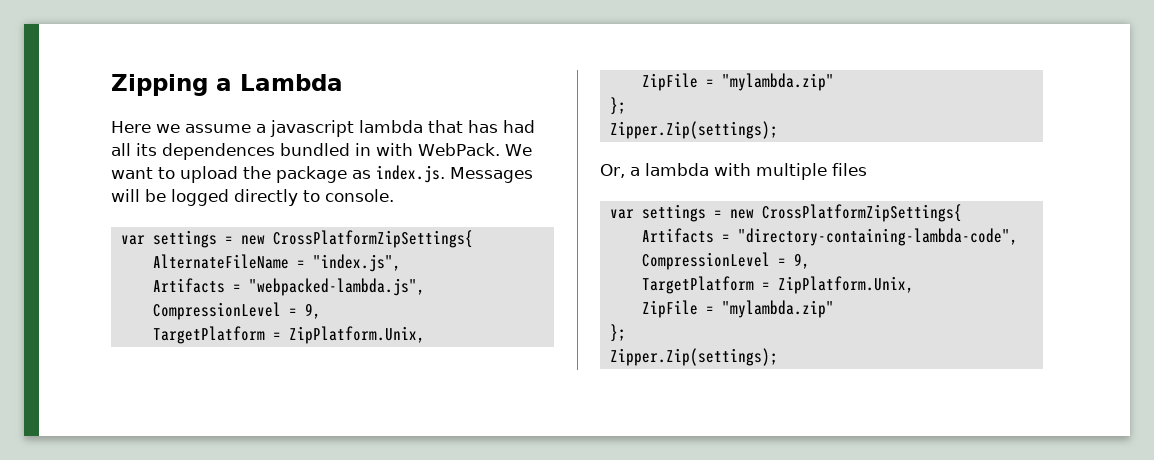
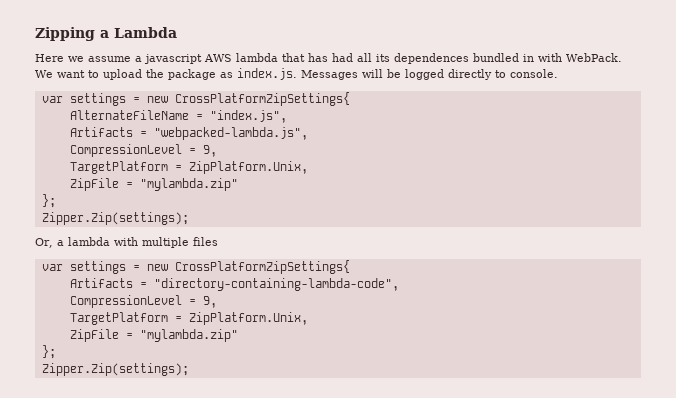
- Here we assume a javascript lambda that has had all its dependences bundled in with WebPack.
+ Here we assume a javascript AWS lambda that has had all its dependences bundled in with WebPack.

